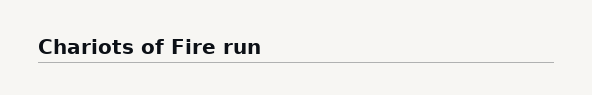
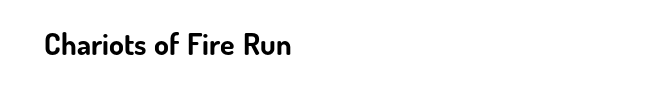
- Chariots of Fire run
+ Chariots of Fire Run

